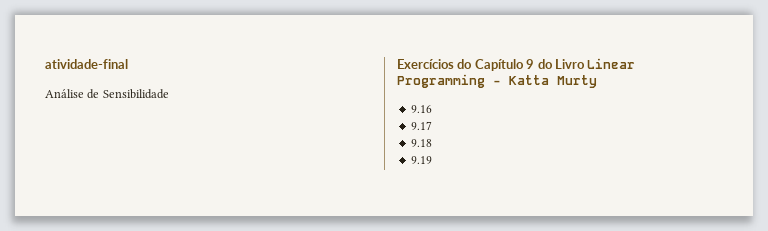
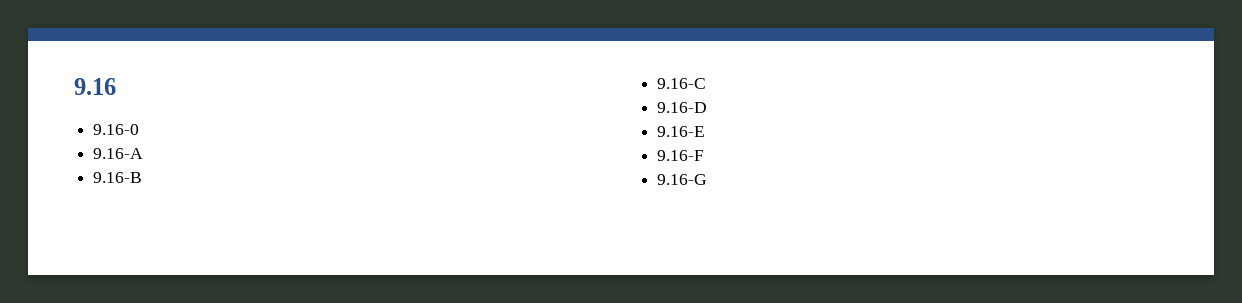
- atividade-final
- Análise de Sensibilidade
- Exercícios do Capítulo 9 do Livro Linear Programming - Katta Murty
  9.16
- 9.17
- 9.18
- 9.19
+ 9.16-0
+ 9.16-A
+ 9.16-B
+ 9.16-C
+ 9.16-D
+ 9.16-E
+ 9.16-F
+ 9.16-G

